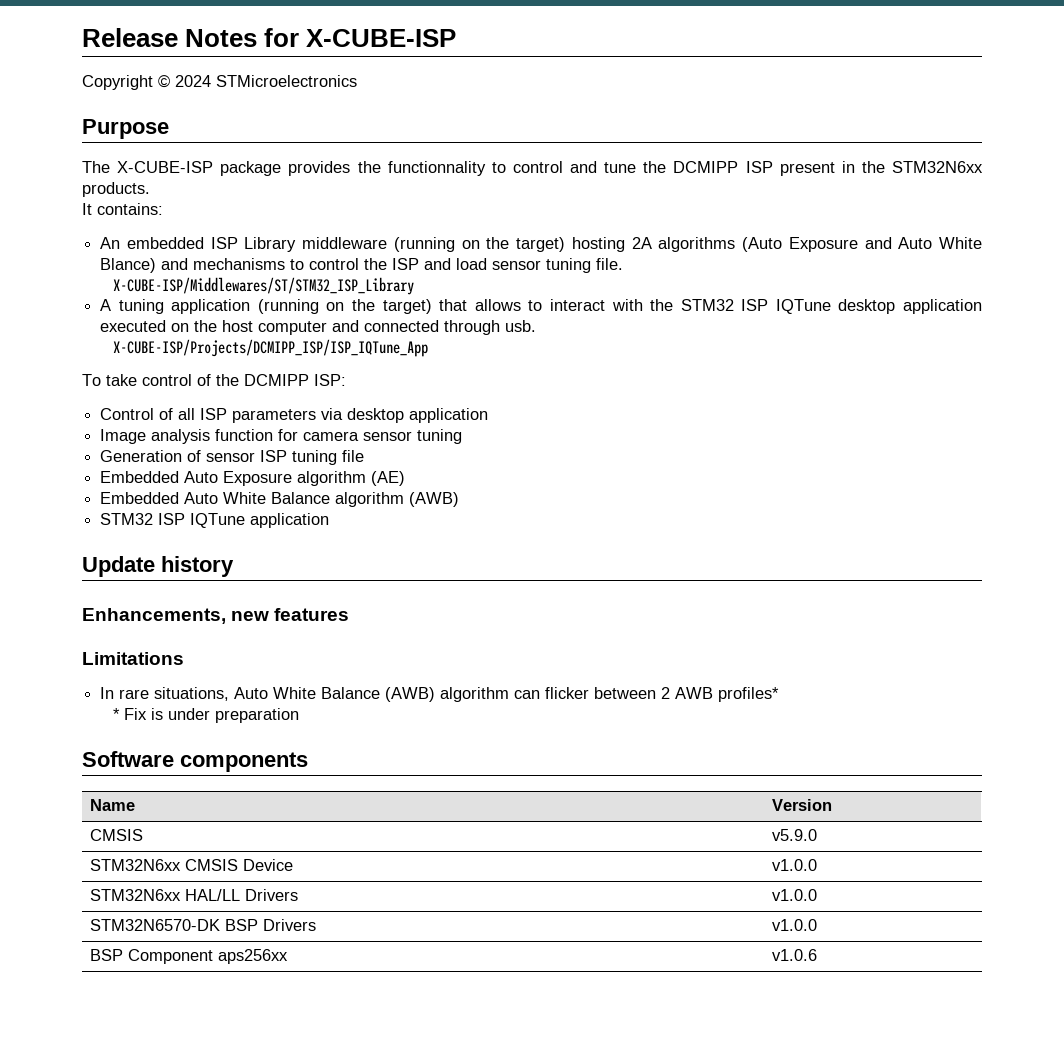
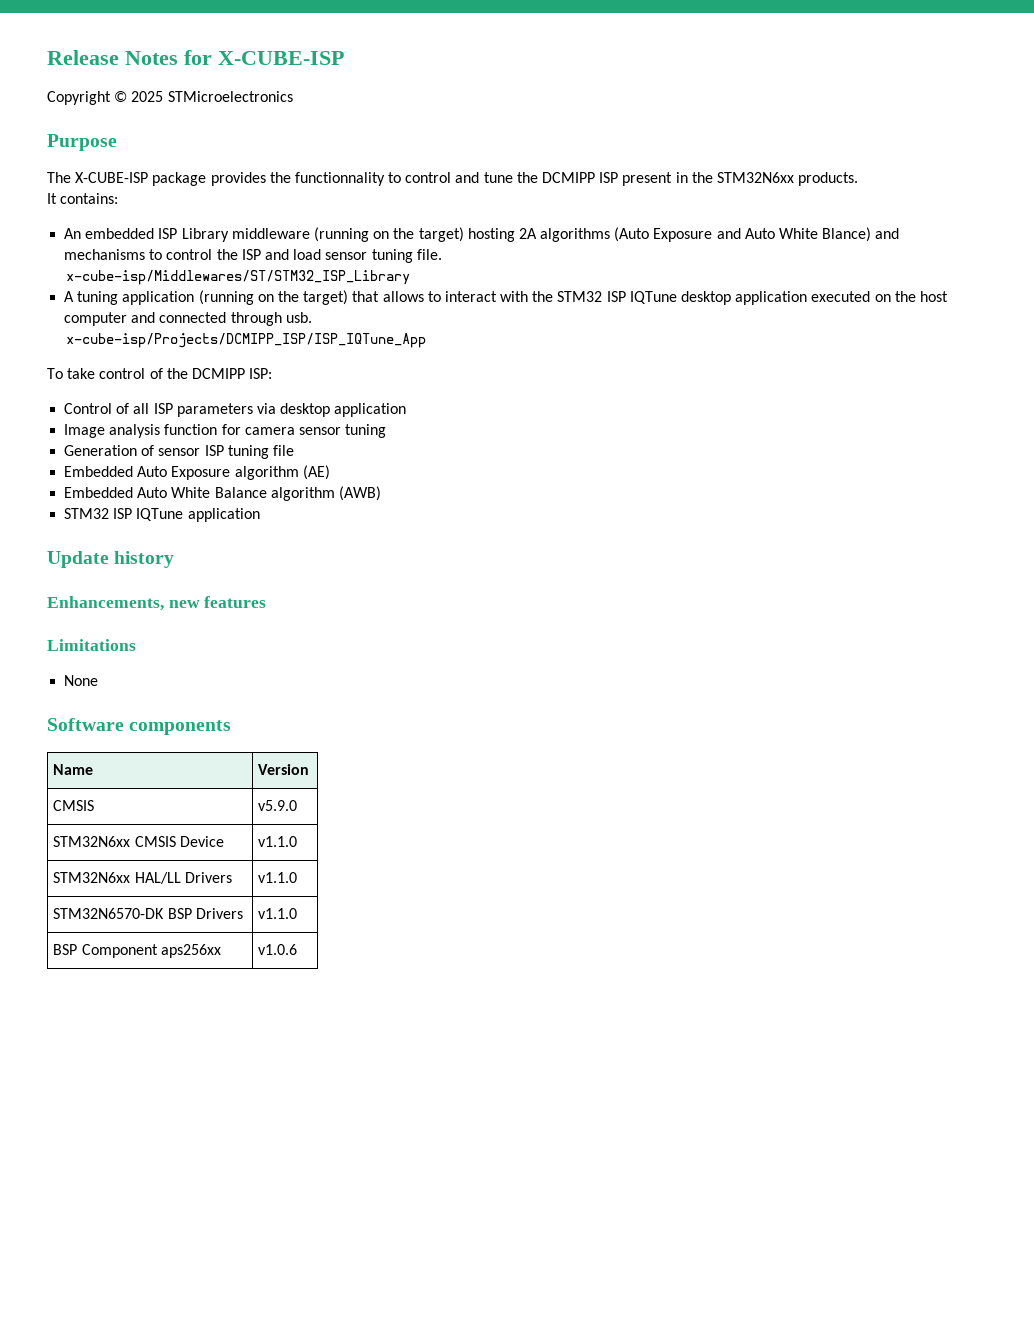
- Copyright © 2024 STMicroelectronics
+ Copyright © 2025 STMicroelectronics
- X-CUBE-ISP/Middlewares/ST/STM32_ISP_Library
+ x-cube-isp/Middlewares/ST/STM32_ISP_Library
- X-CUBE-ISP/Projects/DCMIPP_ISP/ISP_IQTune_App
+ x-cube-isp/Projects/DCMIPP_ISP/ISP_IQTune_App
- In rare situations, Auto White Balance (AWB) algorithm can flicker between 2 AWB profiles*
- * Fix is under preparation
+ None
- STM32N6xx CMSIS Device | v1.0.0
+ STM32N6xx CMSIS Device | v1.1.0
- STM32N6xx HAL/LL Drivers | v1.0.0
+ STM32N6xx HAL/LL Drivers | v1.1.0
- STM32N6570-DK BSP Drivers | v1.0.0
+ STM32N6570-DK BSP Drivers | v1.1.0

